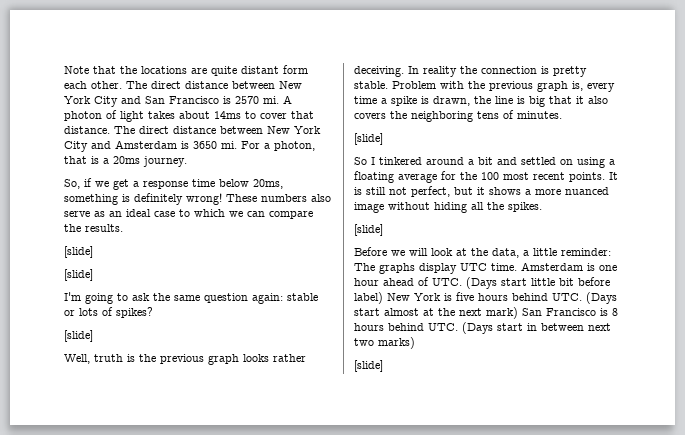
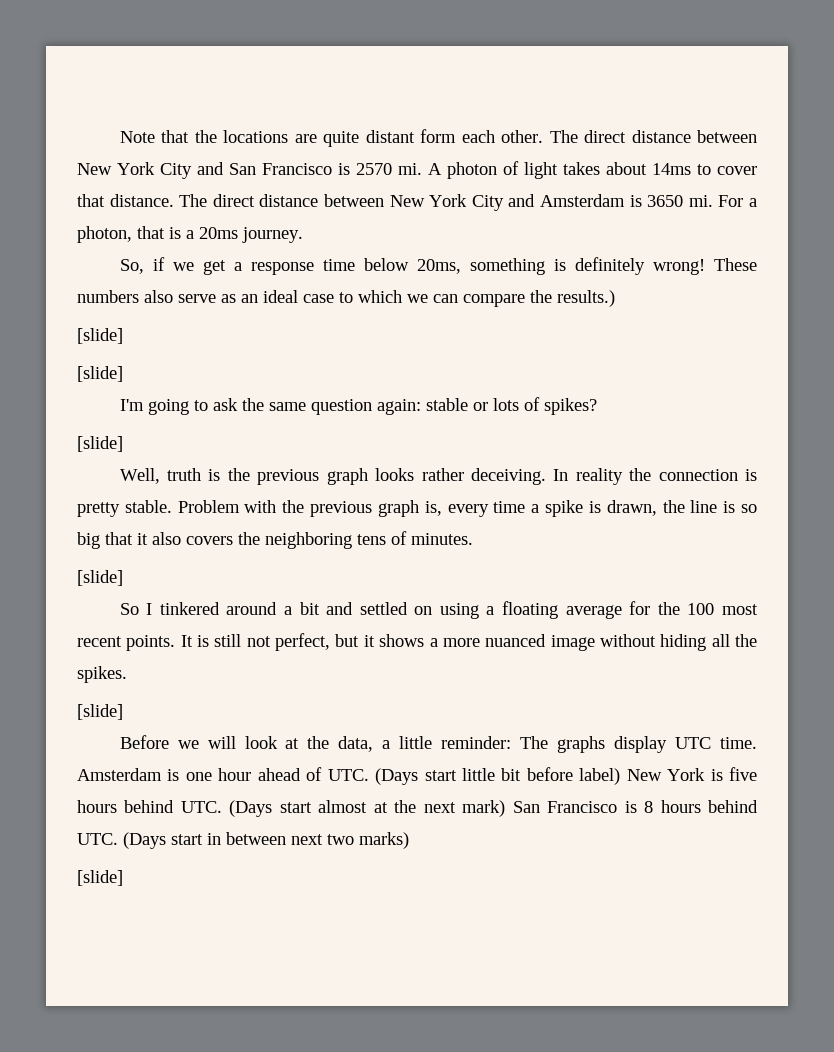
- These numbers also serve as an ideal case to which we can compare the results.
+ These numbers also serve as an ideal case to which we can compare the results.)
- Problem with the previous graph is, every time a spike is drawn, the line is big that it also covers the neighboring tens of minutes.
+ Problem with the previous graph is, every time a spike is drawn, the line is so big that it also covers the neighboring tens of minutes.

